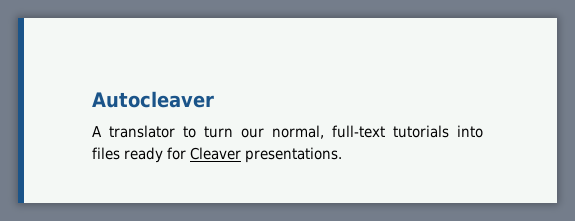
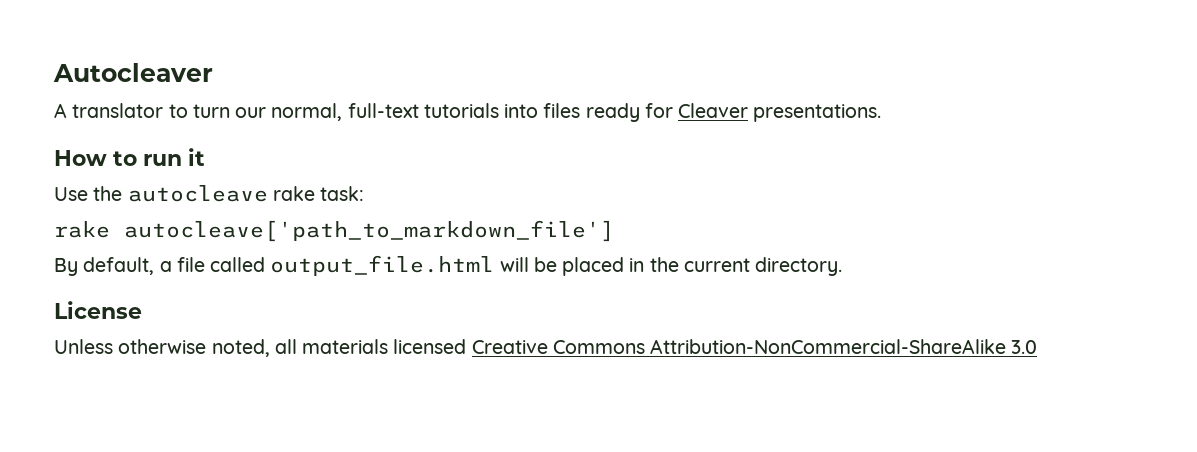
+ How to run it
+ Use the autocleave rake task:
+ rake autocleave['path_to_markdown_file']
+ By default, a file called output_file.html will be placed in the current directory.
+ License
+ Unless otherwise noted, all materials licensed Creative Commons Attribution-NonCommercial-ShareAlike 3.0

